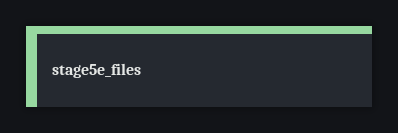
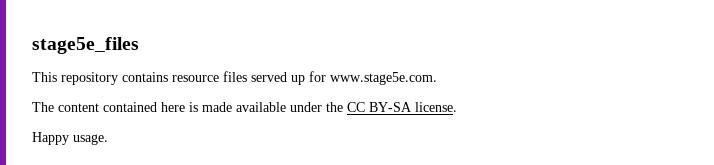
+ This repository contains resource files served up for www.stage5e.com.
+ The content contained here is made available under the CC BY-SA license.
+ Happy usage.

